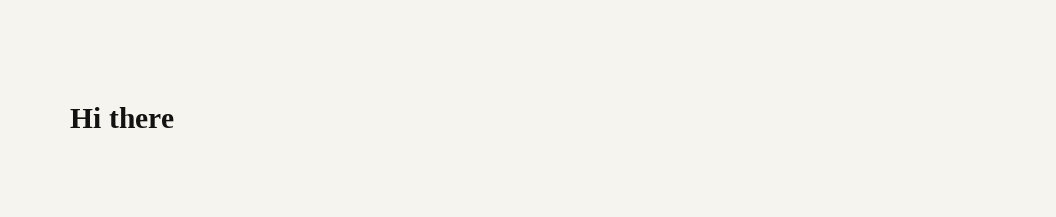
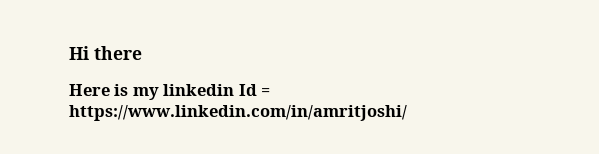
+ Here is my linkedin Id = https://www.linkedin.com/in/amritjoshi/

